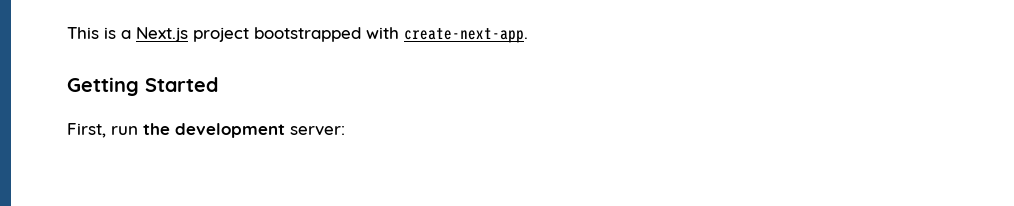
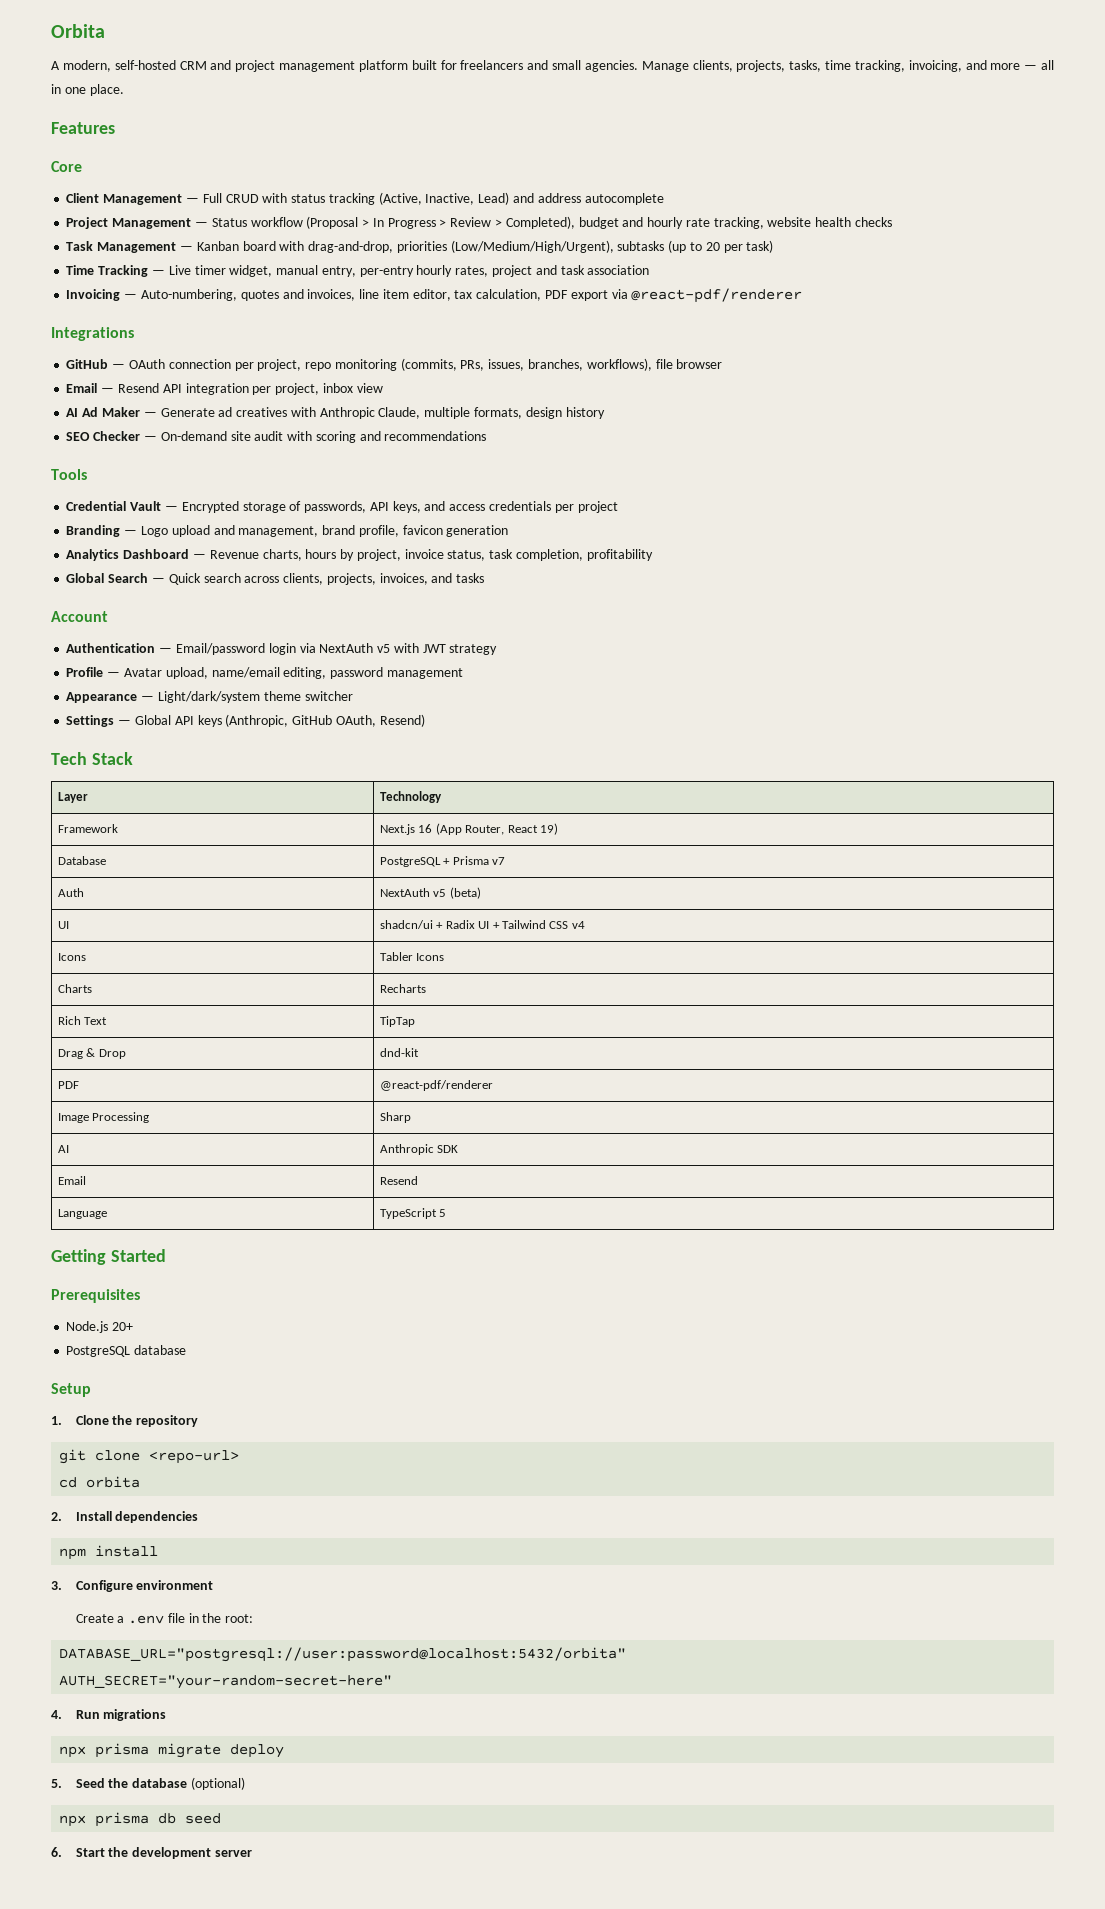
- This is a Next.js project bootstrapped with create-next-app.
+ Orbita
+ A modern, self-hosted CRM and project management platform built for freelancers and small agencies. Manage clients, projects, tasks, time tracking, invoicing, and more — all in one place.
+ Features
+ Core
+ Client Management — Full CRUD with status tracking (Active, Inactive, Lead) and address autocomplete
+ Project Management — Status workflow (Proposal > In Progress > Review > Completed), budget and hourly rate tracking, website health checks
+ Task Management — Kanban board with drag-and-drop, priorities (Low/Medium/High/Urgent), subtasks (up to 20 per task)
+ Time Tracking — Live timer widget, manual entry, per-entry hourly rates, project and task association
+ Invoicing — Auto-numbering, quotes and invoices, line item editor, tax calculation, PDF export via @react-pdf/renderer
+ Integrations
+ GitHub — OAuth connection per project, repo monitoring (commits, PRs, issues, branches, workflows), file browser
+ Email — Resend API integration per project, inbox view
+ AI Ad Maker — Generate ad creatives with Anthropic Claude, multiple formats, design history
+ SEO Checker — On-demand site audit with scoring and recommendations
+ Tools
+ Credential Vault — Encrypted storage of passwords, API keys, and access credentials per project
+ Branding — Logo upload and management, brand profile, favicon generation
+ Analytics Dashboard — Revenue charts, hours by project, invoice status, task completion, profitability
+ Global Search — Quick search across clients, projects, invoices, and tasks
+ Account
+ Authentication — Email/password login via NextAuth v5 with JWT strategy
+ Profile — Avatar upload, name/email editing, password management
+ Appearance — Light/dark/system theme switcher
+ Settings — Global API keys (Anthropic, GitHub OAuth, Resend)
+ Tech Stack
+ Layer | Technology
+ Framework | Next.js 16 (App Router, React 19)
+ Database | PostgreSQL + Prisma v7
+ Auth | NextAuth v5 (beta)
+ UI | shadcn/ui + Radix UI + Tailwind CSS v4
+ Icons | Tabler Icons
+ Charts | Recharts
+ Rich Text | TipTap
+ Drag & Drop | dnd-kit
+ PDF | @react-pdf/renderer
+ Image Processing | Sharp
+ AI | Anthropic SDK
+ Email | Resend
+ Language | TypeScript 5
  Getting Started
- First, run the development server:
+ Prerequisites
+ Node.js 20+
+ PostgreSQL database
+ Setup
+ 1. Clone the repository
+ git clone <repo-url>
+ cd orbita
+ 2. Install dependencies
+ npm install
+ 3. Configure environment
+ Create a .env file in the root:
+ DATABASE_URL="postgresql://user:password@localhost:5432/orbita"
+ AUTH_SECRET="your-random-secret-here"
+ 4. Run migrations
+ npx prisma migrate deploy
+ 5. Seed the database (optional)
+ npx prisma db seed
+ 6. Start the development server

